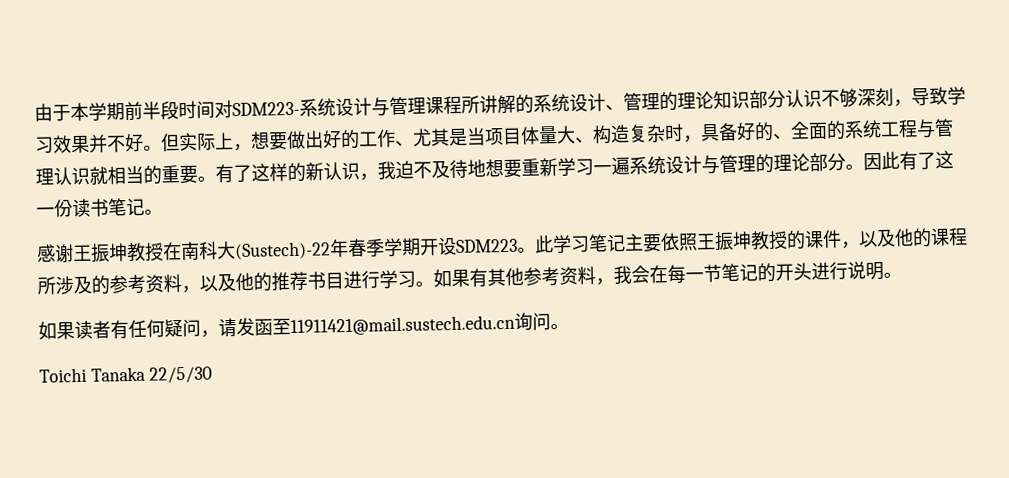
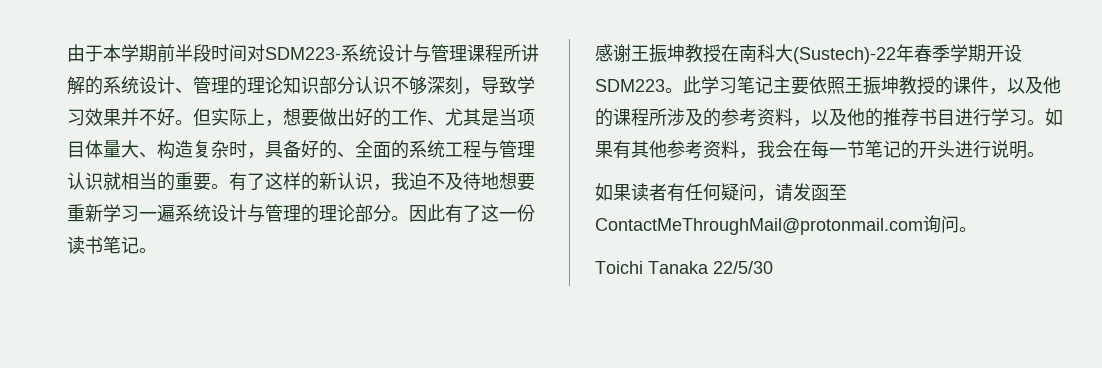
- 如果读者有任何疑问，请发函至11911421@mail.sustech.edu.cn询问。
+ 如果读者有任何疑问，请发函至ContactMeThroughMail@protonmail.com询问。

